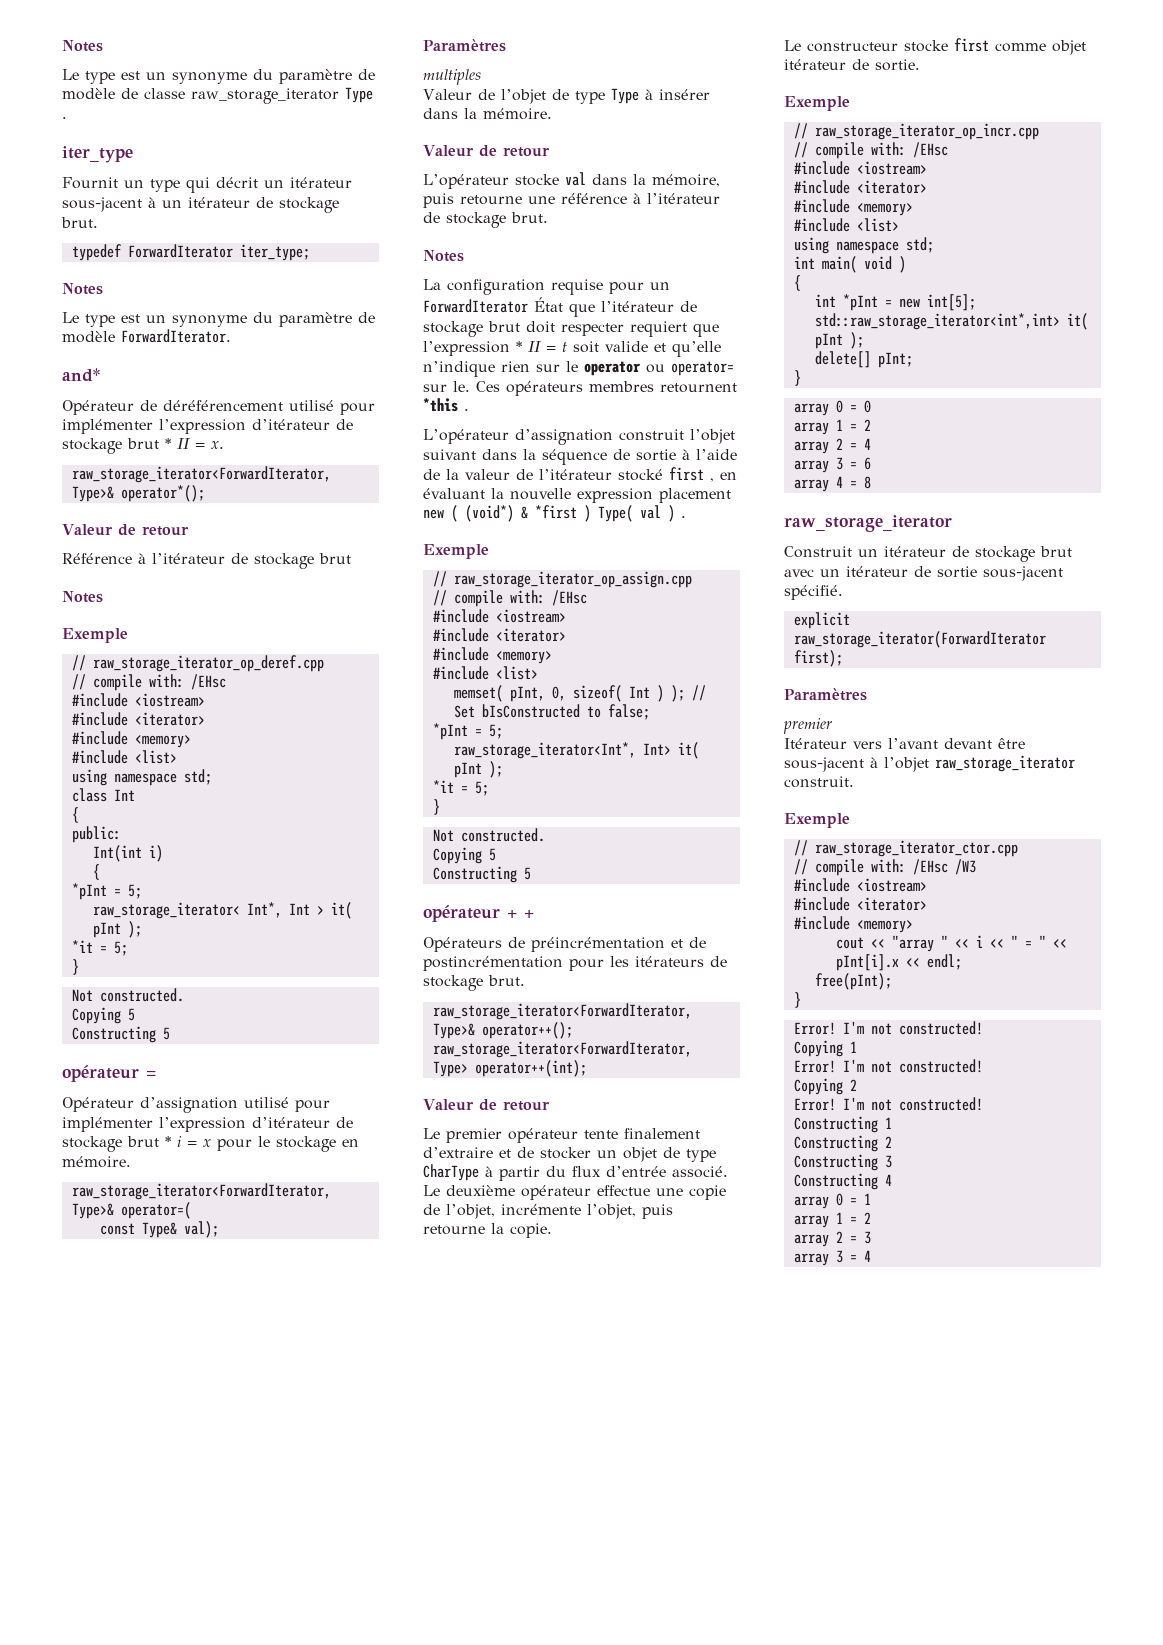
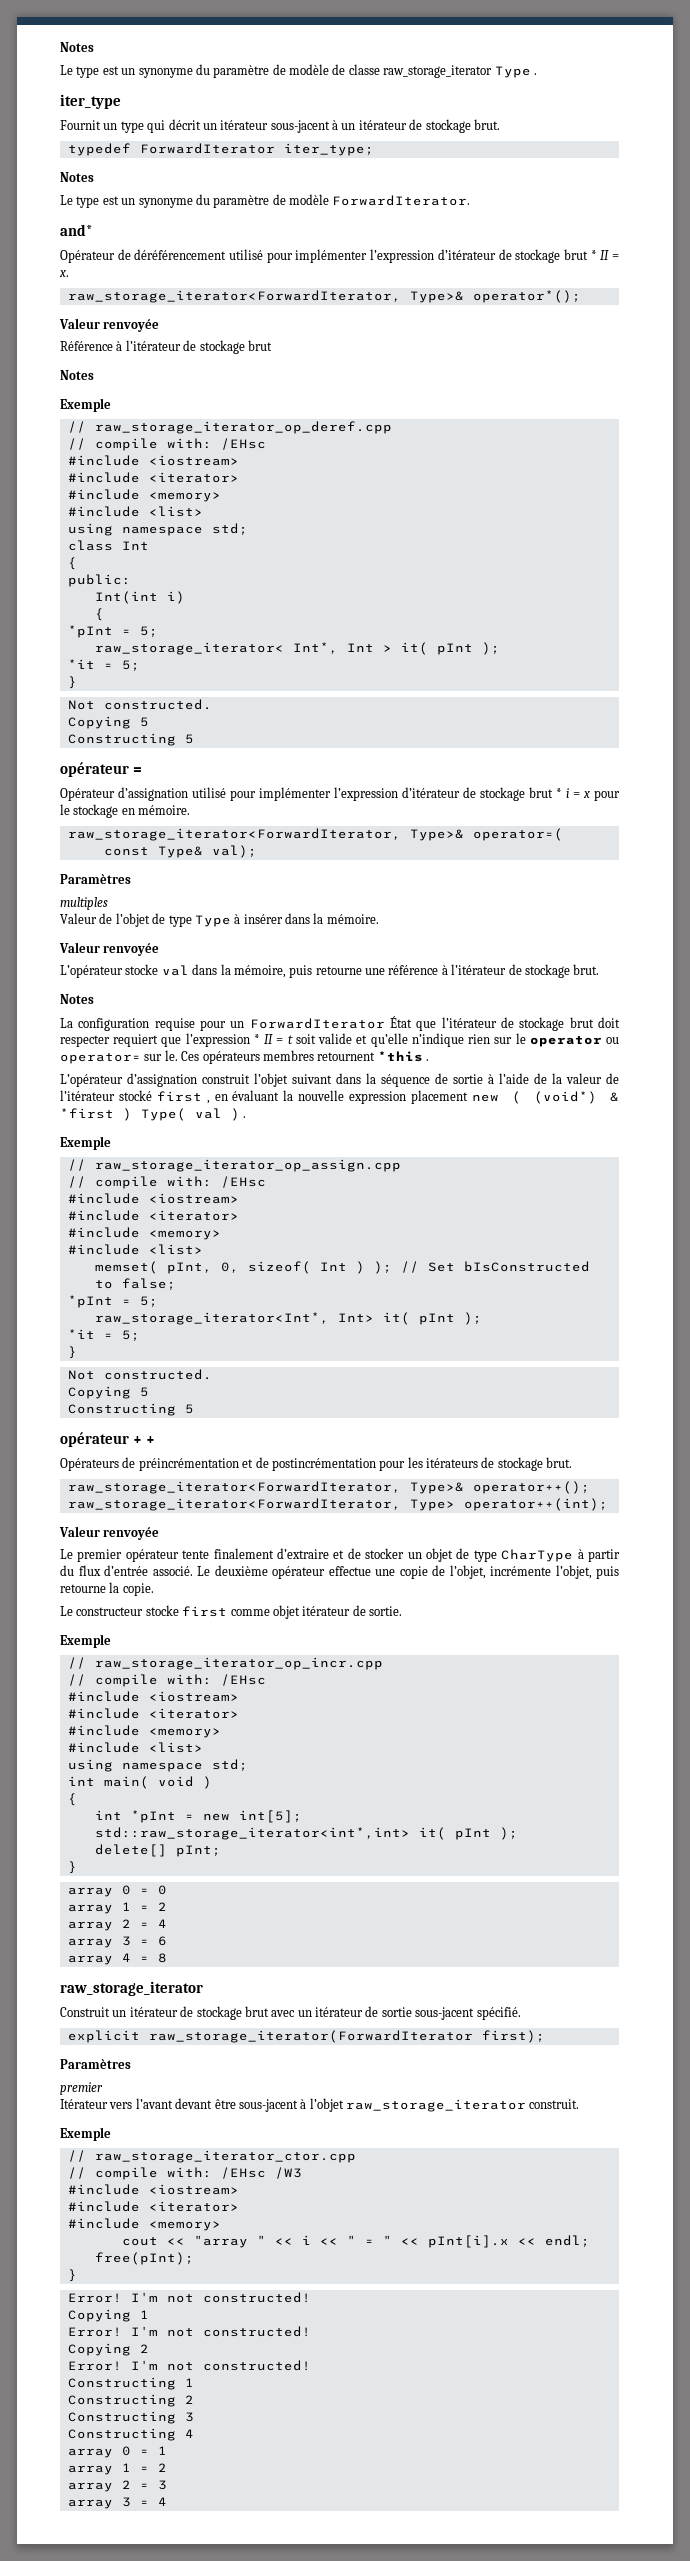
  raw_storage_iterator<ForwardIterator, Type>& operator*();
- Valeur de retour
+ Valeur renvoyée
  Valeur de l’objet de type Type à insérer dans la mémoire.
- Valeur de retour
+ Valeur renvoyée
  raw_storage_iterator<ForwardIterator, Type> operator++(int);
- Valeur de retour
+ Valeur renvoyée

